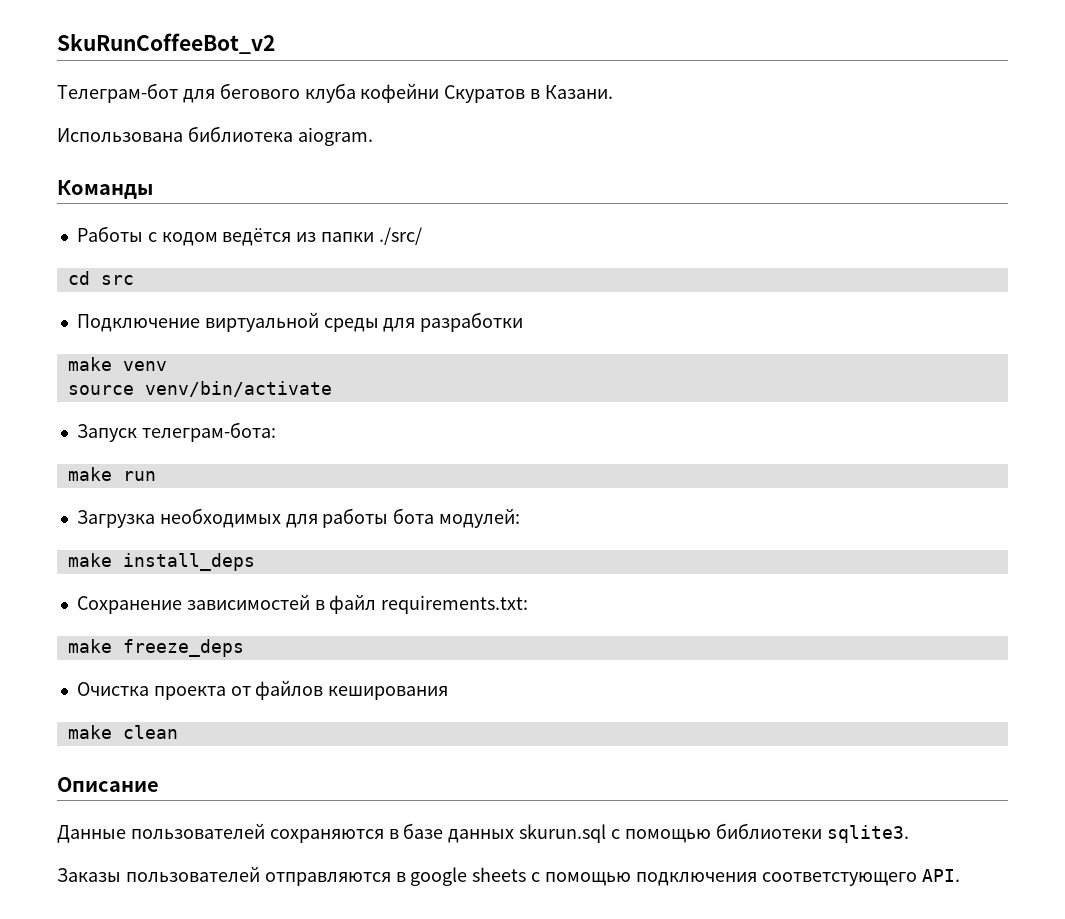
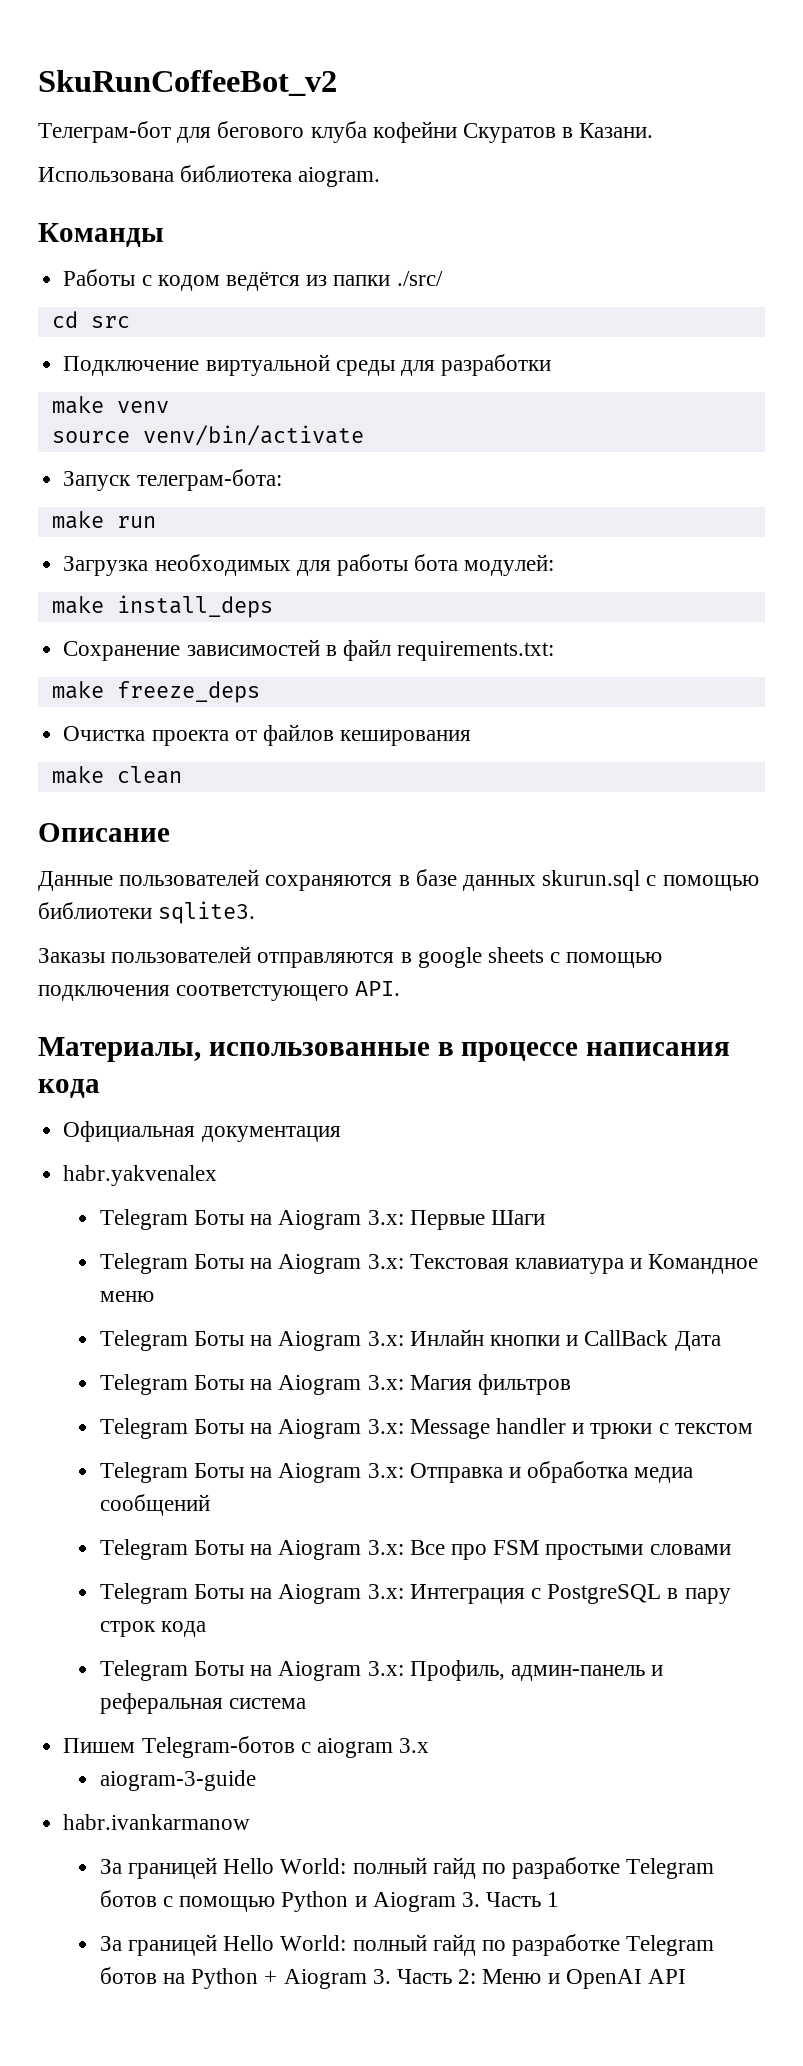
+ Материалы, использованные в процессе написания кода
+ Официальная документация
+ habr.yakvenalex
+ Telegram Боты на Aiogram 3.x: Первые Шаги
+ Telegram Боты на Aiogram 3.x: Текстовая клавиатура и Командное меню
+ Telegram Боты на Aiogram 3.x: Инлайн кнопки и CallBack Дата
+ Telegram Боты на Aiogram 3.x: Магия фильтров
+ Telegram Боты на Aiogram 3.x: Message handler и трюки с текстом
+ Telegram Боты на Aiogram 3.x: Отправка и обработка медиа сообщений
+ Telegram Боты на Aiogram 3.x: Все про FSM простыми словами
+ Telegram Боты на Aiogram 3.x: Интеграция с PostgreSQL в пару строк кода
+ Telegram Боты на Aiogram 3.x: Профиль, админ-панель и реферальная система
+ Пишем Telegram-ботов с aiogram 3.x
+ aiogram-3-guide
+ habr.ivankarmanow
+ За границей Hello World: полный гайд по разработке Telegram ботов с помощью Python и Aiogram 3. Часть 1
+ За границей Hello World: полный гайд по разработке Telegram ботов на Python + Aiogram 3. Часть 2: Меню и OpenAI API

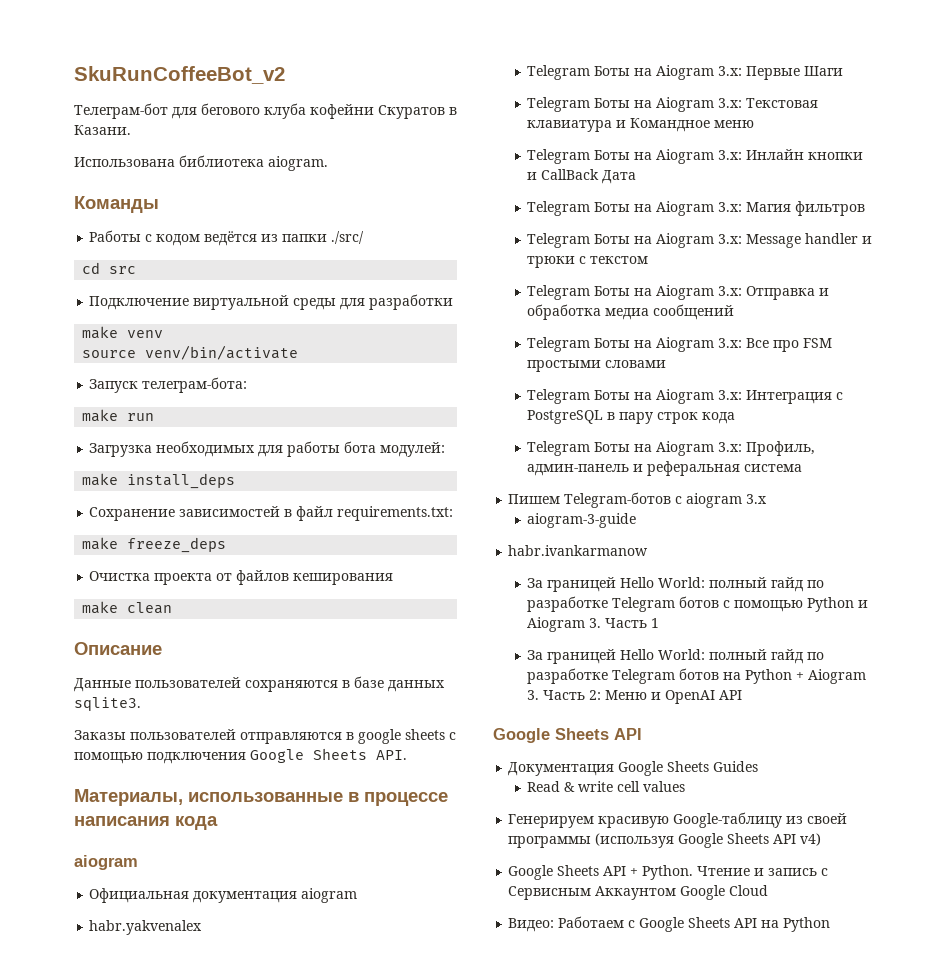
- Данные пользователей сохраняются в базе данных skurun.sql с помощью библиотеки sqlite3.
+ Данные пользователей сохраняются в базе данных sqlite3.
- Заказы пользователей отправляются в google sheets с помощью подключения соответстующего API.
+ Заказы пользователей отправляются в google sheets с помощью подключения Google Sheets API.
  Материалы, использованные в процессе написания кода
+ aiogram
- Официальная документация
+ Официальная документация aiogram
  За границей Hello World: полный гайд по разработке Telegram ботов на Python + Aiogram 3. Часть 2: Меню и OpenAI API
+ Google Sheets API
+ Документация Google Sheets Guides
+ Read & write cell values
+ Генерируем красивую Google-таблицу из своей программы (используя Google Sheets API v4)
+ Google Sheets API + Python. Чтение и запись с Сервисным Аккаунтом Google Cloud
+ Видео: Работаем с Google Sheets API на Python

